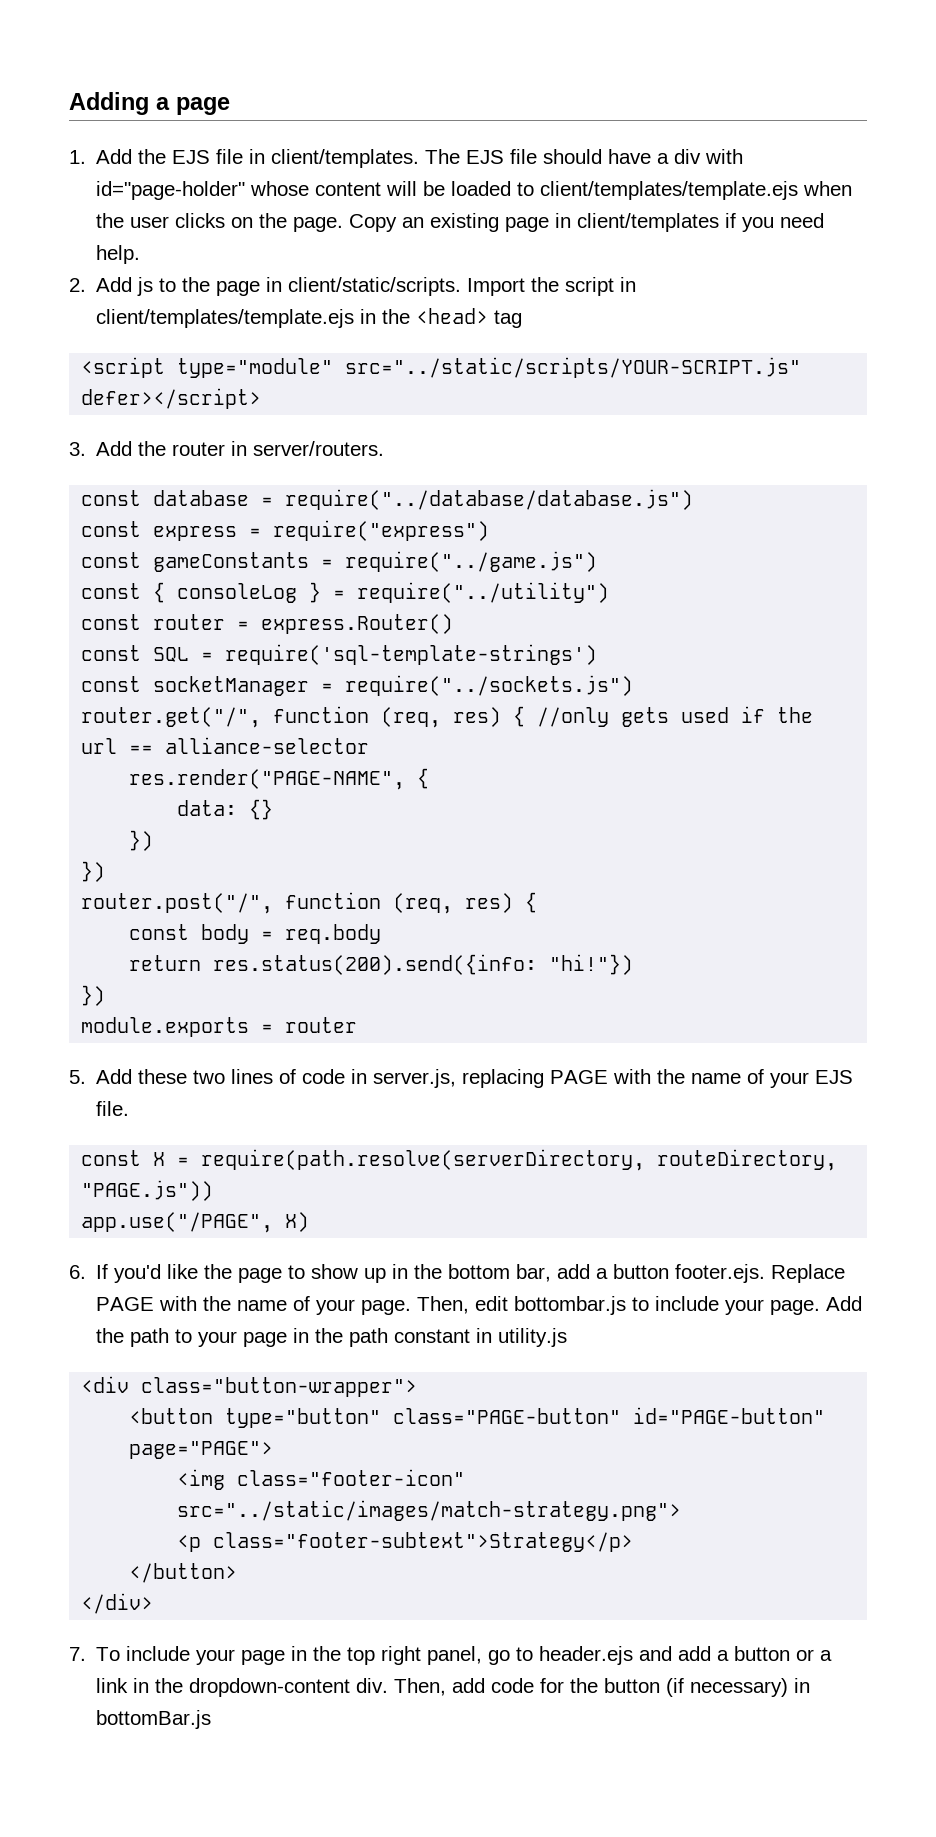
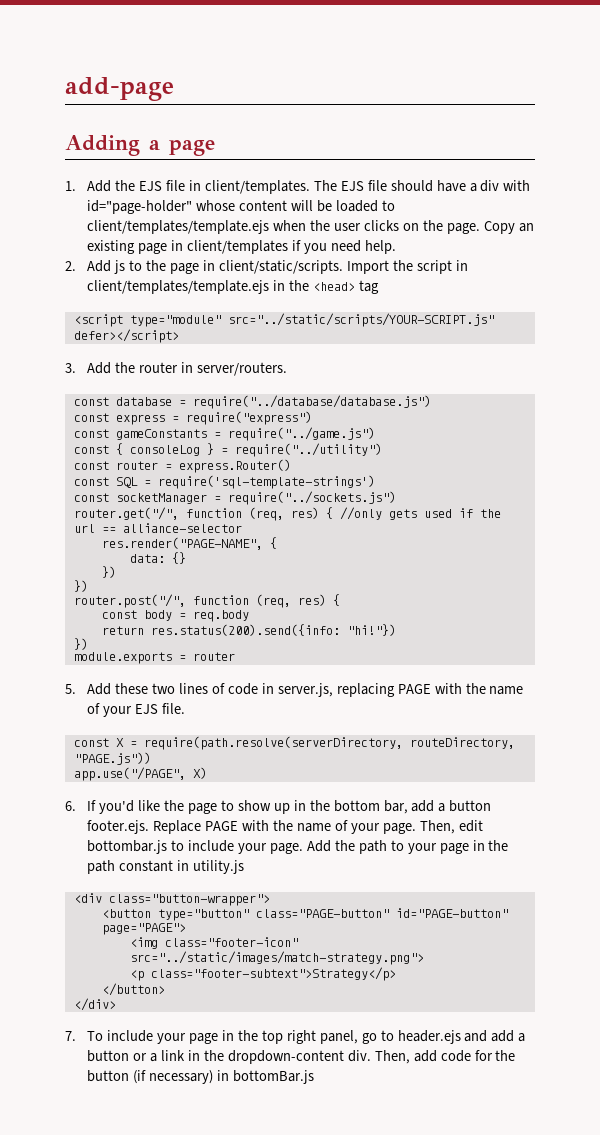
+ add-page

